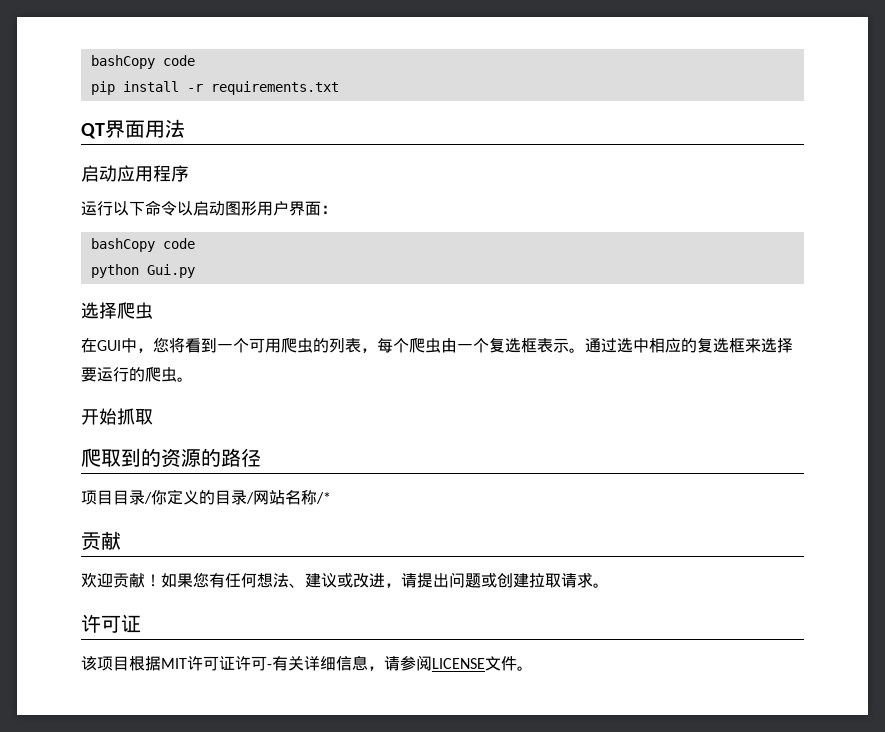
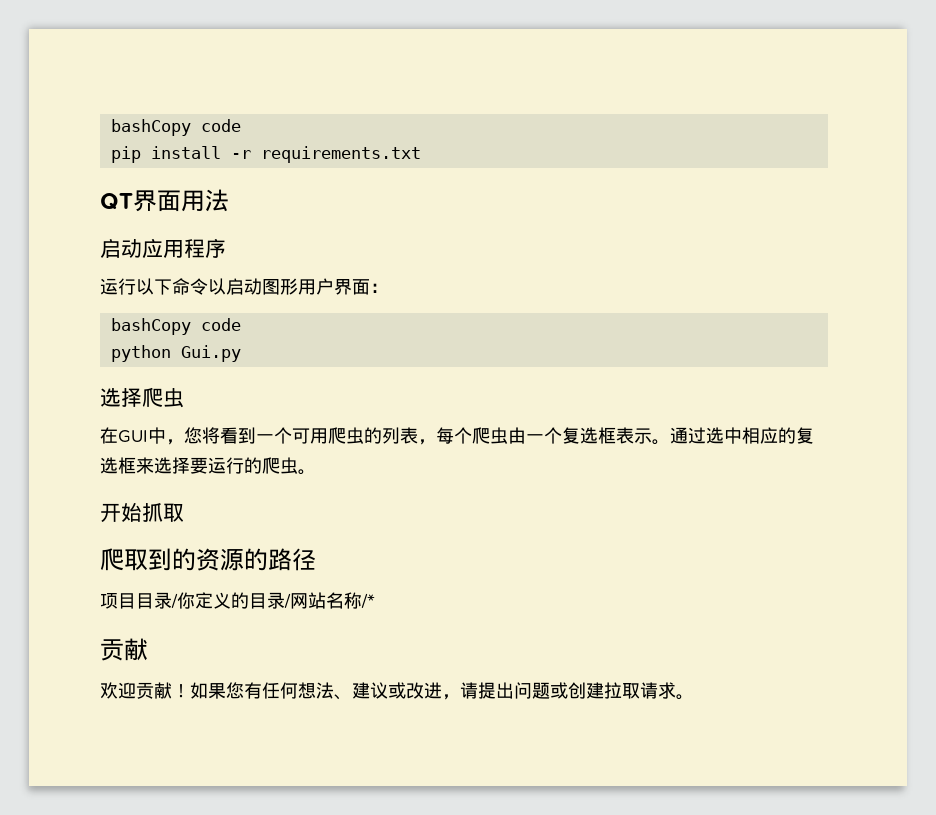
  如果您有任何想法、建议或改进，请提出问题或创建拉取请求。
- 许可证
- 该项目根据MIT许可证许可-有关详细信息，请参阅LICENSE文件。

